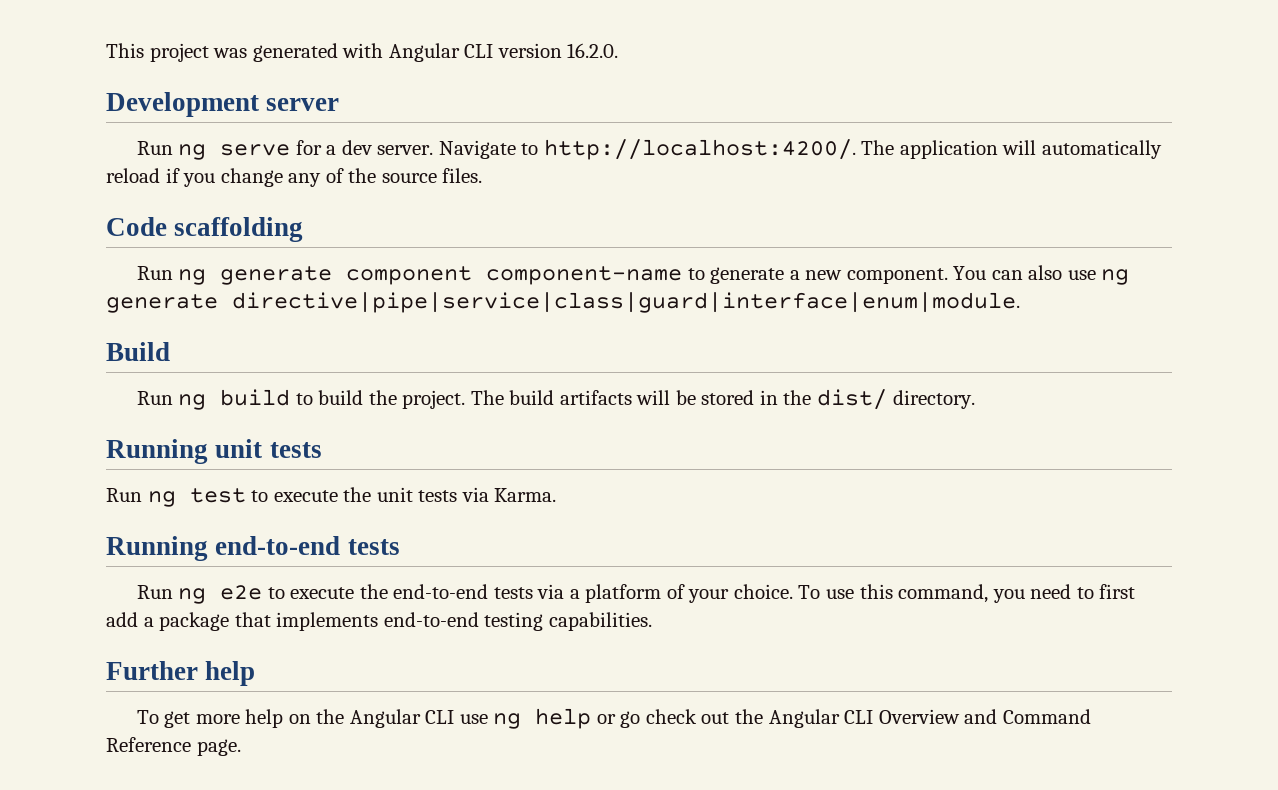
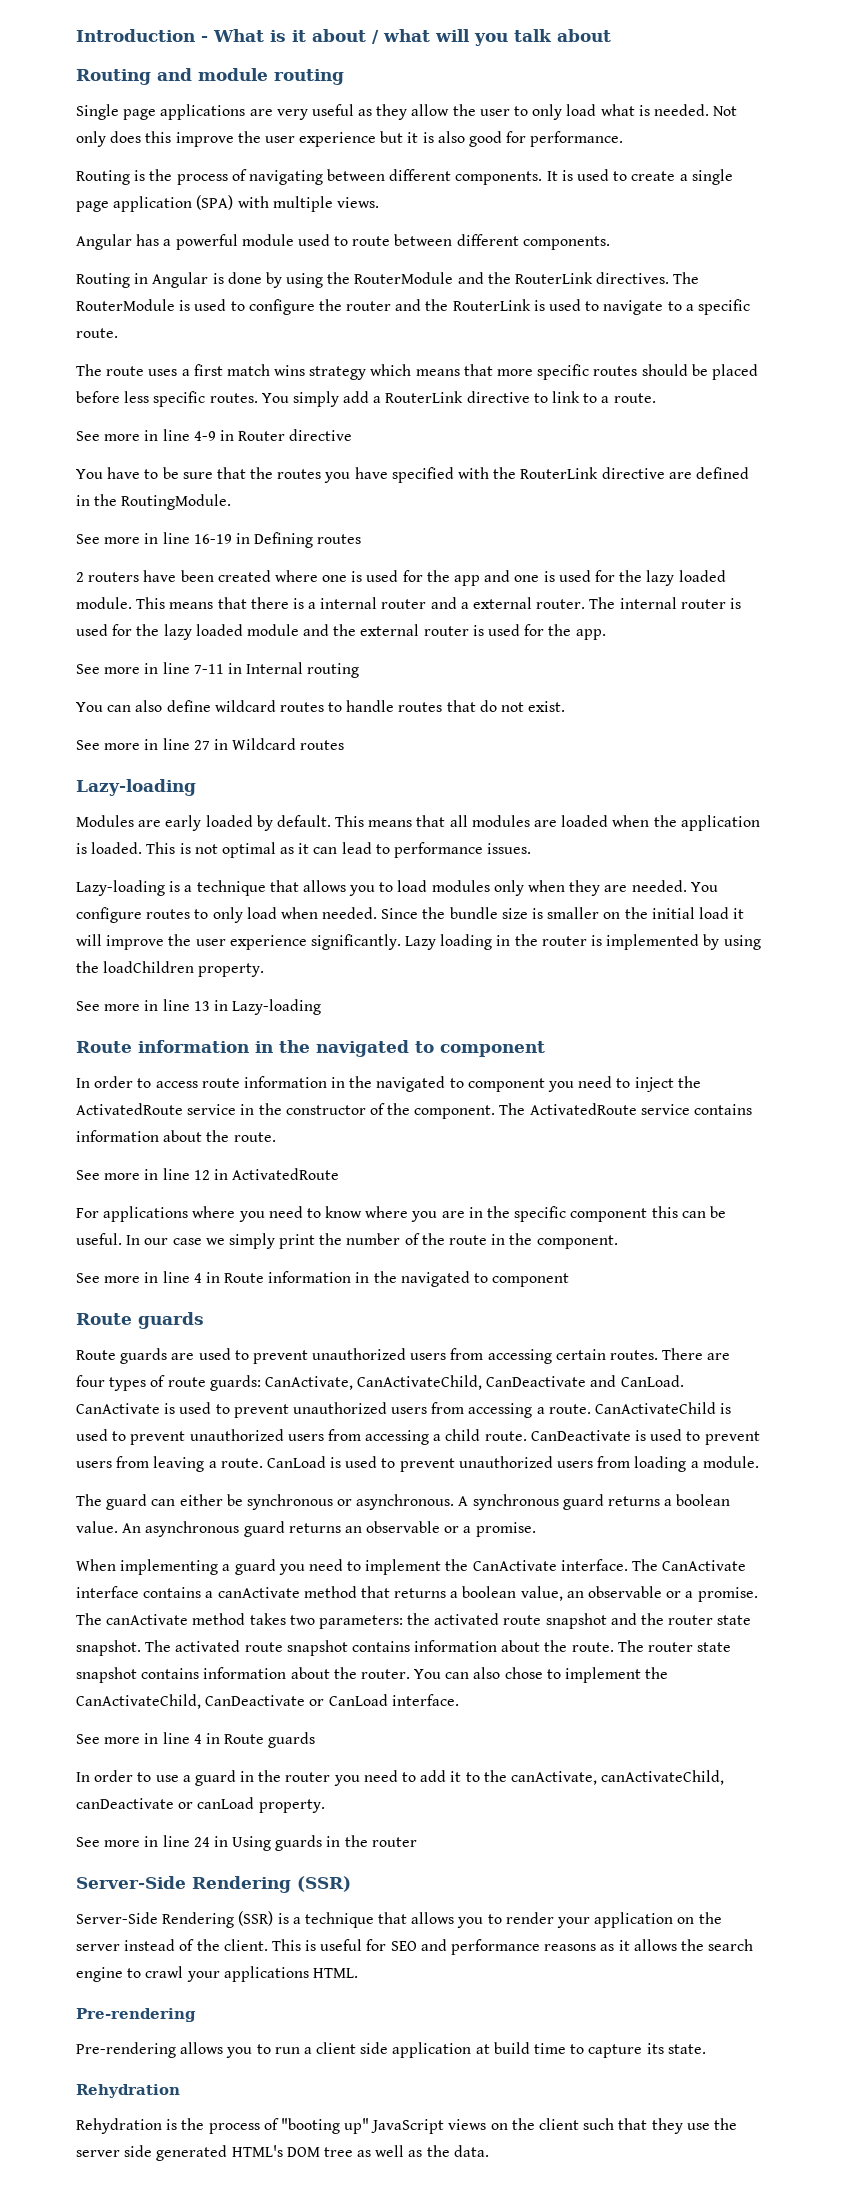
- This project was generated with Angular CLI version 16.2.0.
- Development server
- Run ng serve for a dev server. Navigate to http://localhost:4200/. The application will automatically reload if you change any of the source files.
- Code scaffolding
- Run ng generate component component-name to generate a new component. You can also use ng generate directive|pipe|service|class|guard|interface|enum|module.
- Build
- Run ng build to build the project. The build artifacts will be stored in the dist/ directory.
- Running unit tests
- Run ng test to execute the unit tests via Karma.
- Running end-to-end tests
- Run ng e2e to execute the end-to-end tests via a platform of your choice. To use this command, you need to first add a package that implements end-to-end testing capabilities.
- Further help
- To get more help on the Angular CLI use ng help or go check out the Angular CLI Overview and Command Reference page.
+ Introduction - What is it about / what will you talk about
+ Routing and module routing
+ Single page applications are very useful as they allow the user to only load what is needed. Not only does this improve the user experience but it is also good for performance.
+ Routing is the process of navigating between different components. It is used to create a single page application (SPA) with multiple views.
+ Angular has a powerful module used to route between different components.
+ Routing in Angular is done by using the RouterModule and the RouterLink directives. The RouterModule is used to configure the router and the RouterLink is used to navigate to a specific route.
+ The route uses a first match wins strategy which means that more specific routes should be placed before less specific routes. You simply add a RouterLink directive to link to a route.
+ See more in line 4-9 in Router directive
+ You have to be sure that the routes you have specified with the RouterLink directive are defined in the RoutingModule.
+ See more in line 16-19 in Defining routes
+ 2 routers have been created where one is used for the app and one is used for the lazy loaded module. This means that there is a internal router and a external router. The internal router is used for the lazy loaded module and the external router is used for the app.
+ See more in line 7-11 in Internal routing
+ You can also define wildcard routes to handle routes that do not exist.
+ See more in line 27 in Wildcard routes
+ Lazy-loading
+ Modules are early loaded by default. This means that all modules are loaded when the application is loaded. This is not optimal as it can lead to performance issues.
+ Lazy-loading is a technique that allows you to load modules only when they are needed. You configure routes to only load when needed. Since the bundle size is smaller on the initial load it will improve the user experience significantly. Lazy loading in the router is implemented by using the loadChildren property.
+ See more in line 13 in Lazy-loading
+ Route information in the navigated to component
+ In order to access route information in the navigated to component you need to inject the ActivatedRoute service in the constructor of the component. The ActivatedRoute service contains information about the route.
+ See more in line 12 in ActivatedRoute
+ For applications where you need to know where you are in the specific component this can be useful. In our case we simply print the number of the route in the component.
+ See more in line 4 in Route information in the navigated to component
+ Route guards
+ Route guards are used to prevent unauthorized users from accessing certain routes. There are four types of route guards: CanActivate, CanActivateChild, CanDeactivate and CanLoad. CanActivate is used to prevent unauthorized users from accessing a route. CanActivateChild is used to prevent unauthorized users from accessing a child route. CanDeactivate is used to prevent users from leaving a route. CanLoad is used to prevent unauthorized users from loading a module.
+ The guard can either be synchronous or asynchronous. A synchronous guard returns a boolean value. An asynchronous guard returns an observable or a promise.
+ When implementing a guard you need to implement the CanActivate interface. The CanActivate interface contains a canActivate method that returns a boolean value, an observable or a promise. The canActivate method takes two parameters: the activated route snapshot and the router state snapshot. The activated route snapshot contains information about the route. The router state snapshot contains information about the router. You can also chose to implement the CanActivateChild, CanDeactivate or CanLoad interface.
+ See more in line 4 in Route guards
+ In order to use a guard in the router you need to add it to the canActivate, canActivateChild, canDeactivate or canLoad property.
+ See more in line 24 in Using guards in the router
+ Server-Side Rendering (SSR)
+ Server-Side Rendering (SSR) is a technique that allows you to render your application on the server instead of the client. This is useful for SEO and performance reasons as it allows the search engine to crawl your applications HTML.
+ Pre-rendering
+ Pre-rendering allows you to run a client side application at build time to capture its state.
+ Rehydration
+ Rehydration is the process of "booting up" JavaScript views on the client such that they use the server side generated HTML's DOM tree as well as the data.

